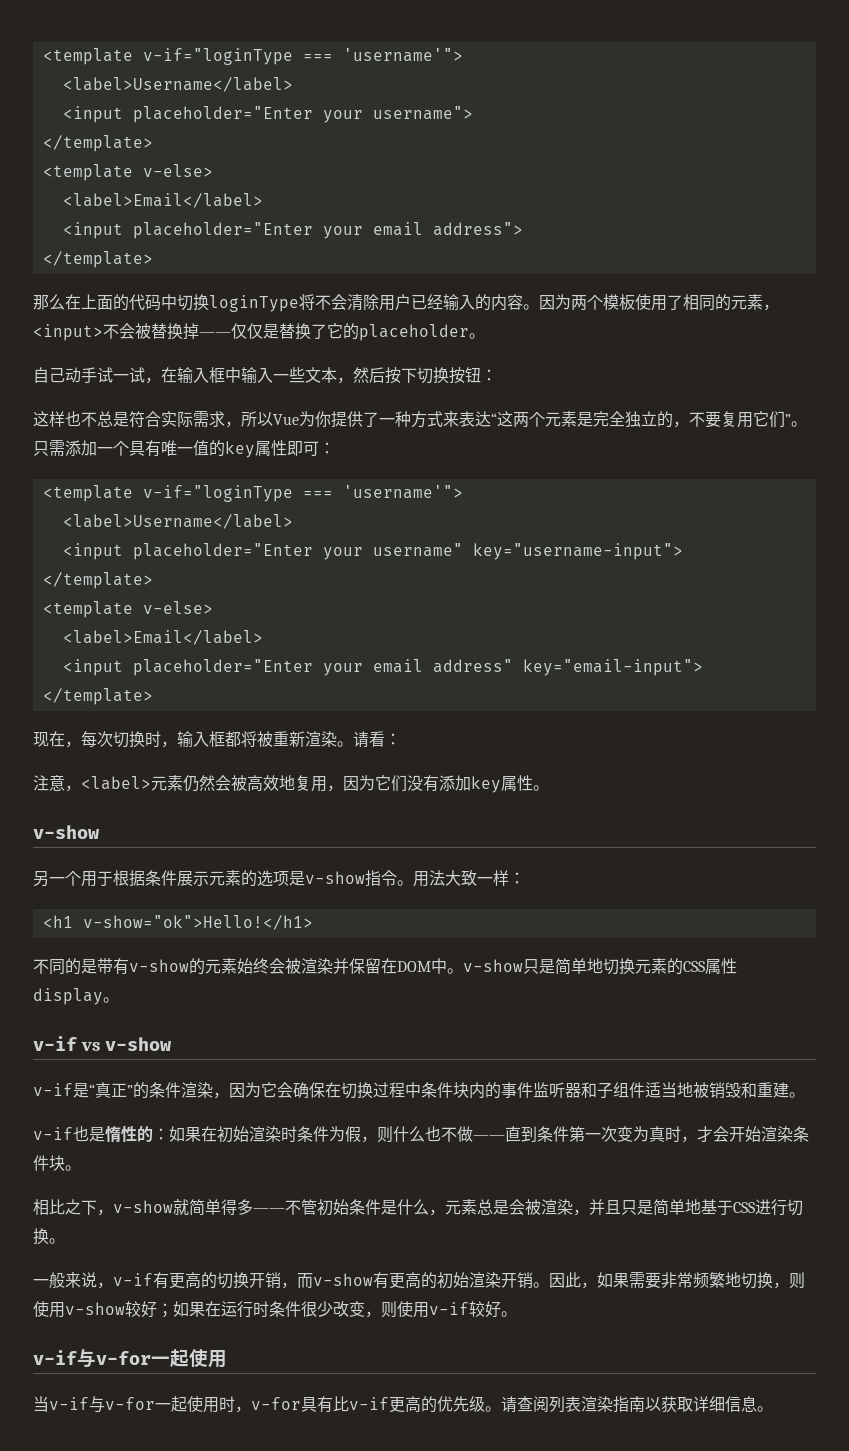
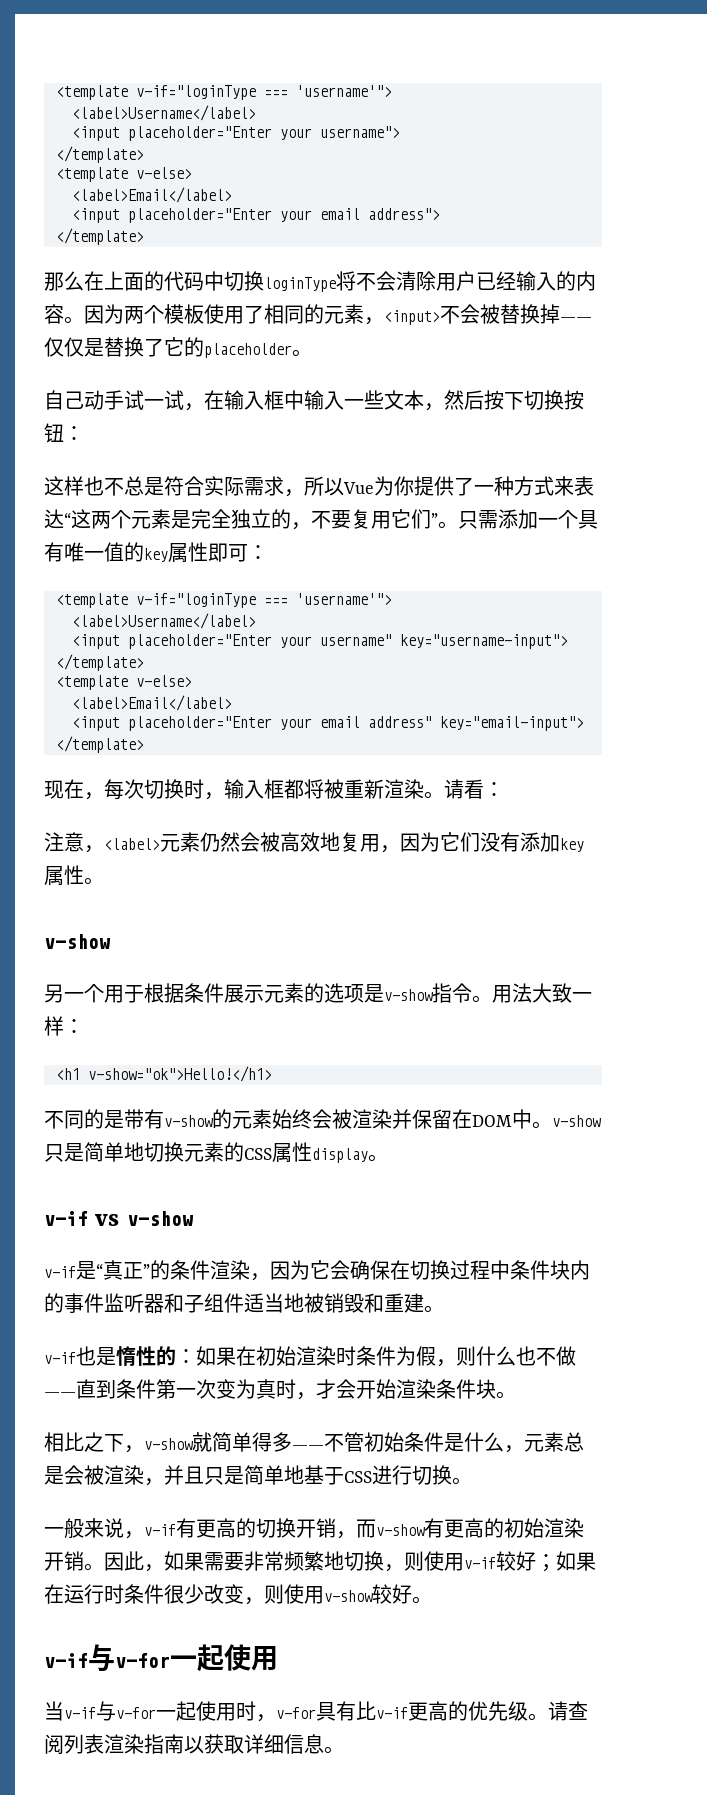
- 因此，如果需要非常频繁地切换，则使用v-show较好；如果在运行时条件很少改变，则使用v-if较好。
+ 因此，如果需要非常频繁地切换，则使用v-if较好；如果在运行时条件很少改变，则使用v-show较好。

